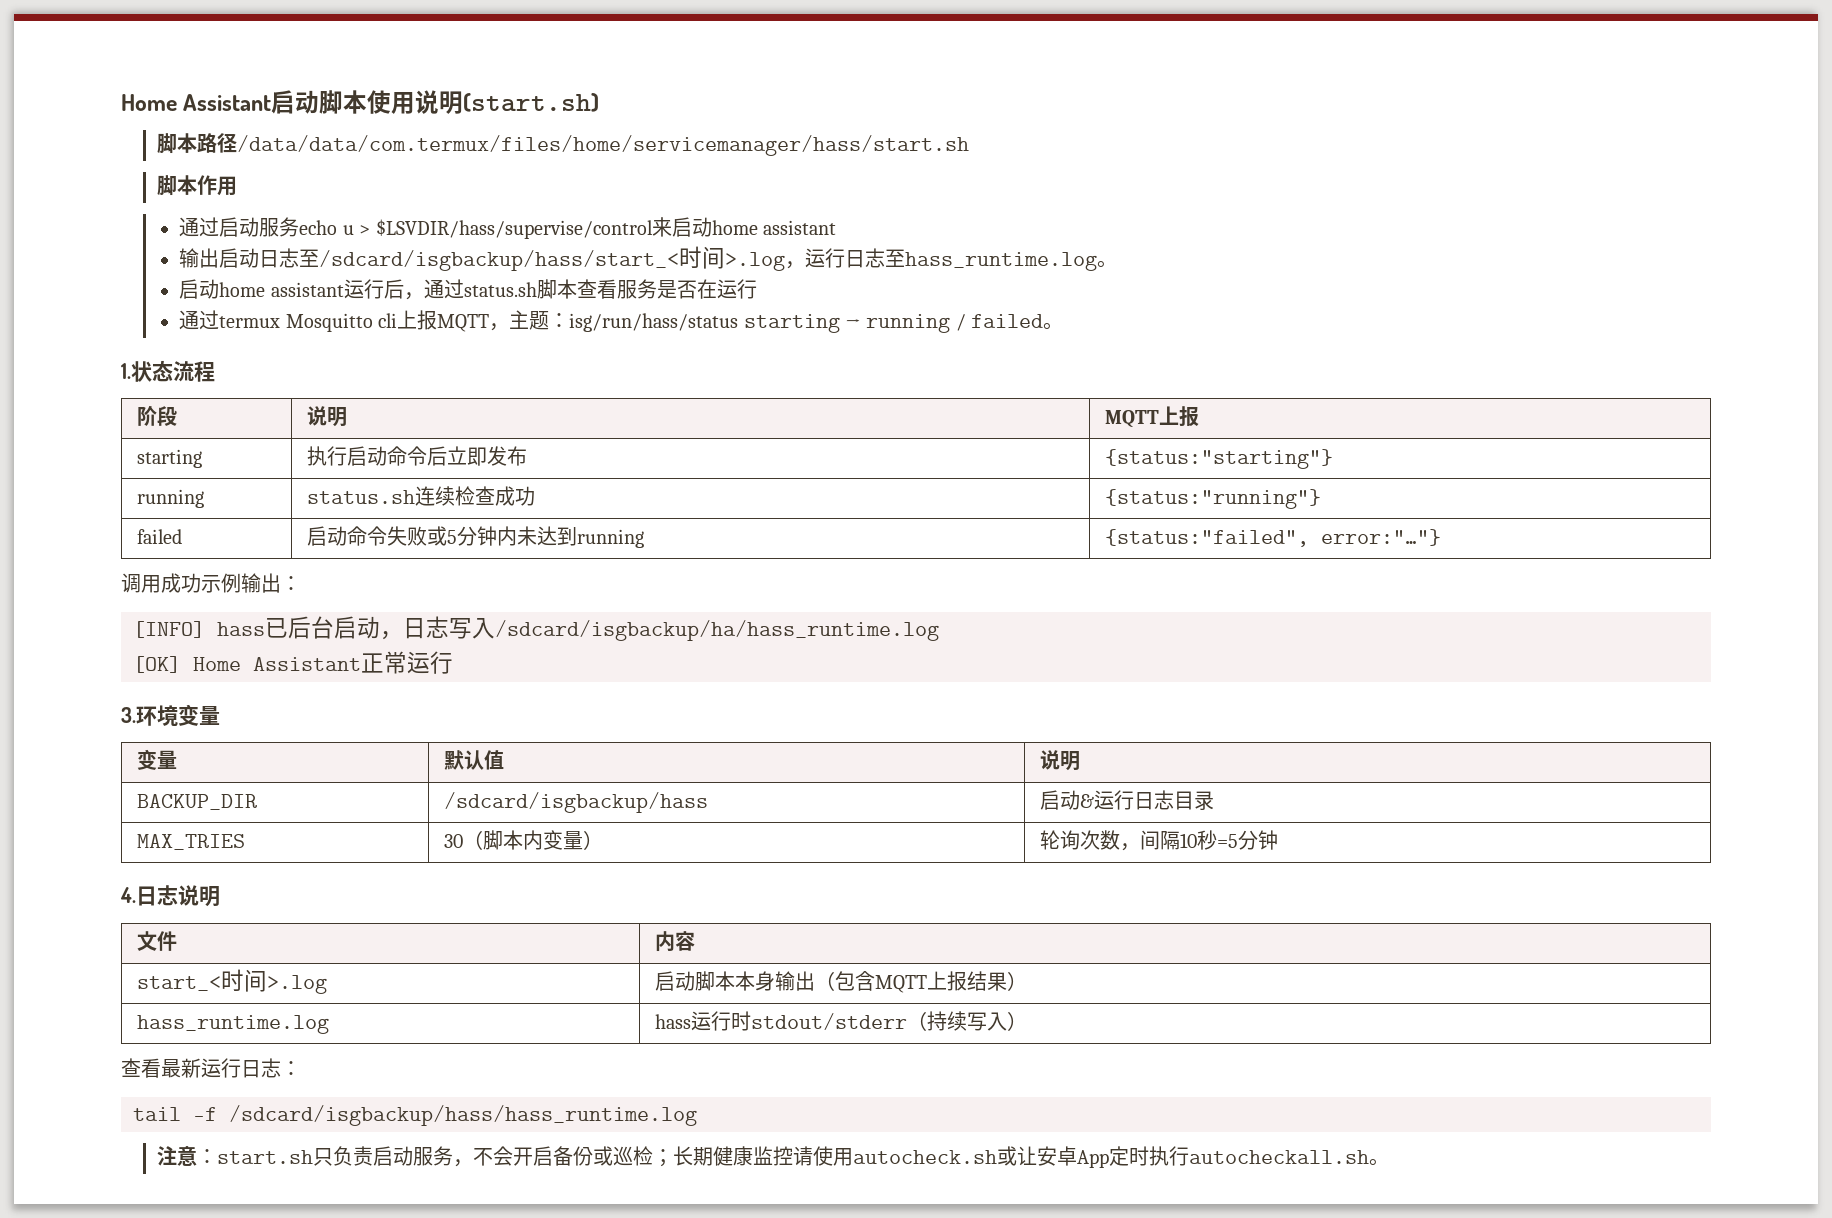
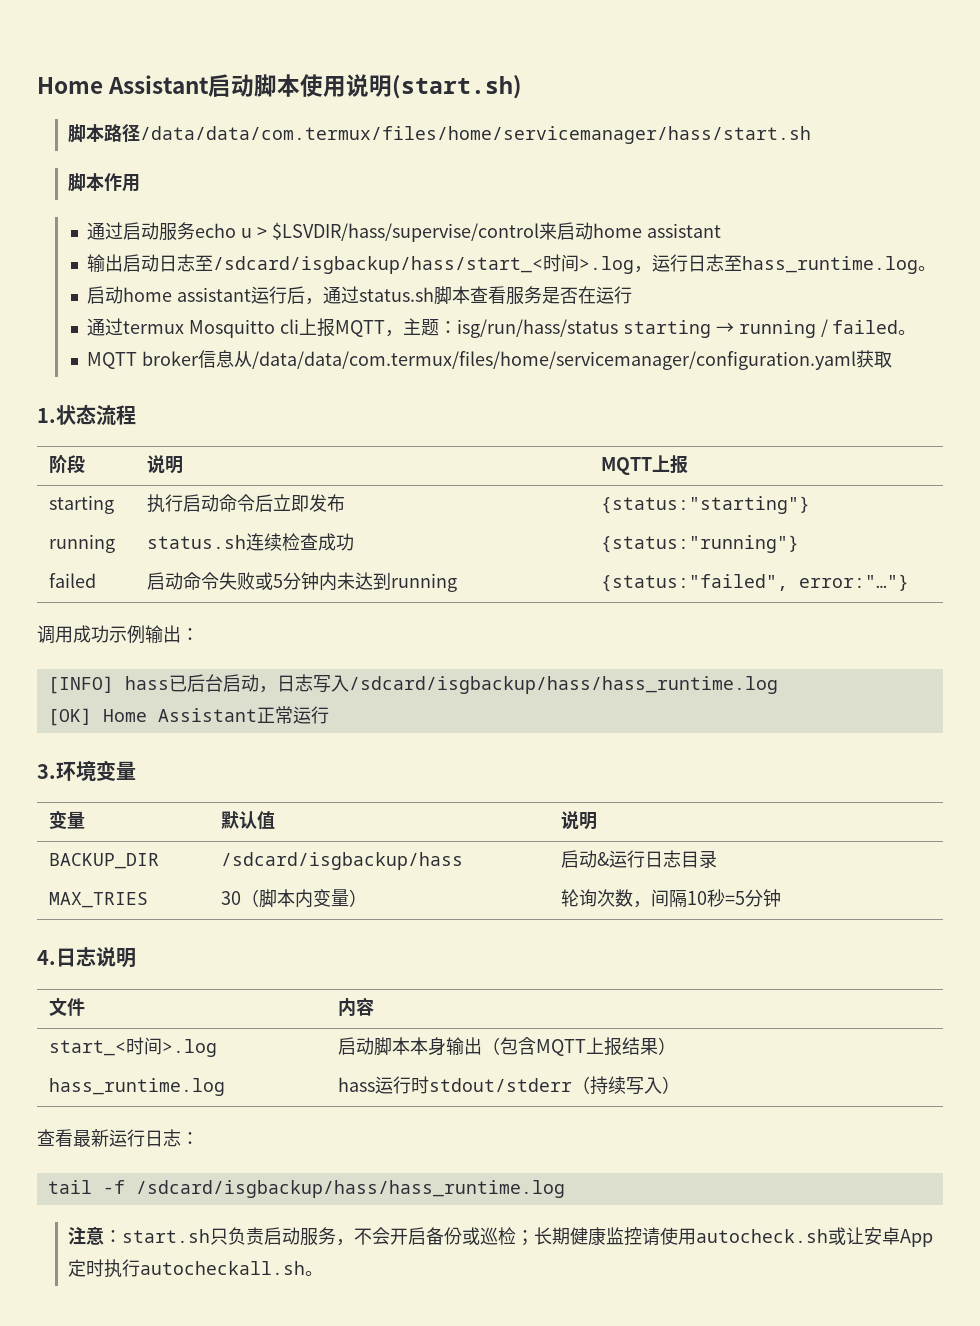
+ MQTT broker信息从/data/data/com.termux/files/home/servicemanager/configuration.yaml获取
- [INFO] hass已后台启动，日志写入/sdcard/isgbackup/ha/hass_runtime.log
+ [INFO] hass已后台启动，日志写入/sdcard/isgbackup/hass/hass_runtime.log

